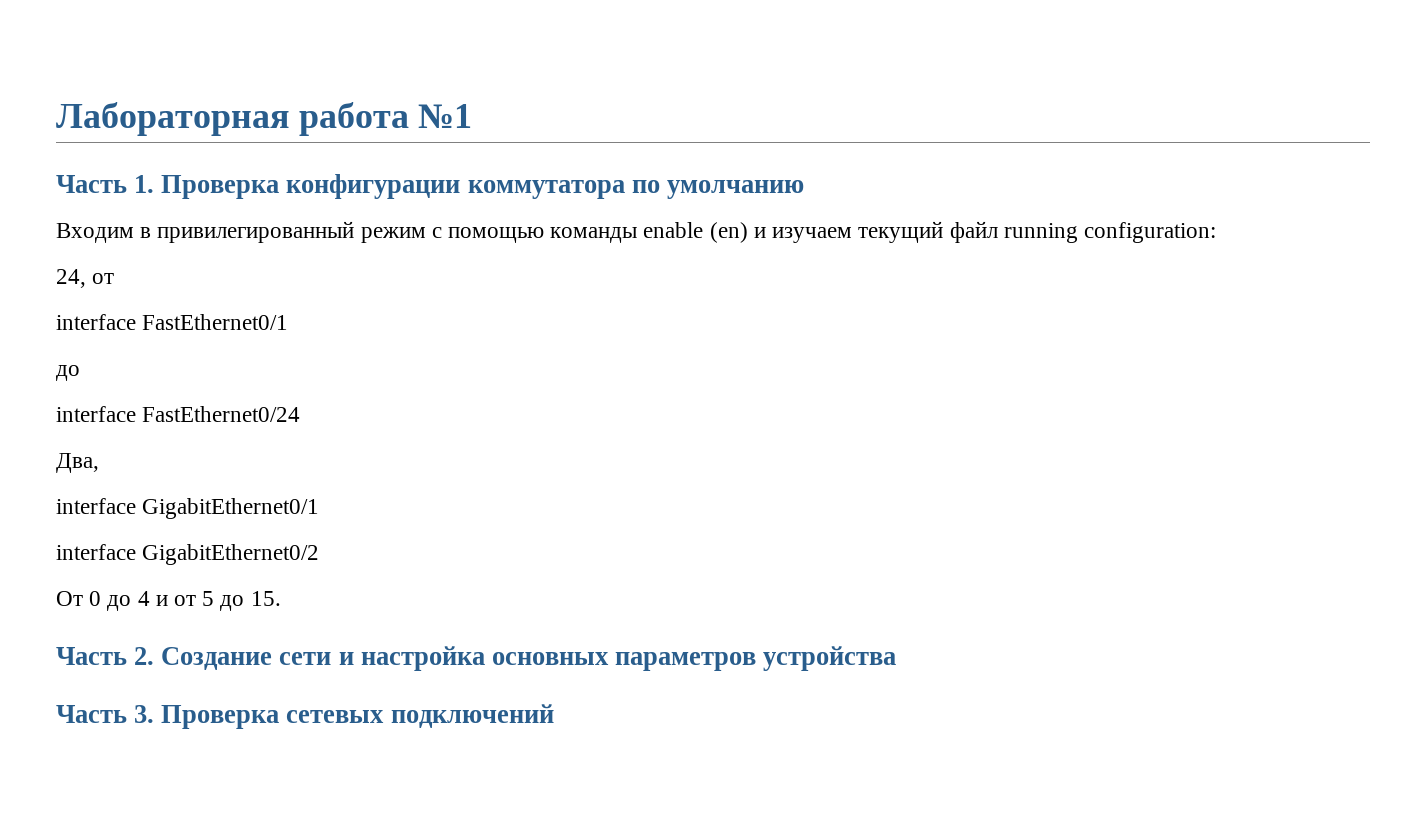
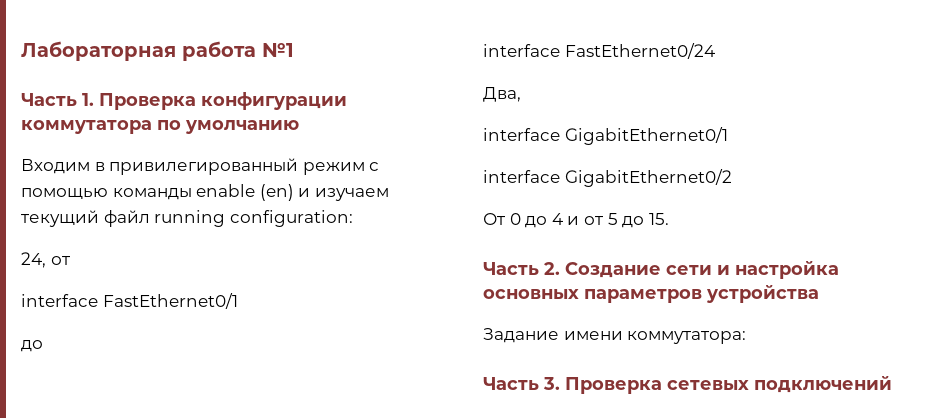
+ Задание имени коммутатора:

